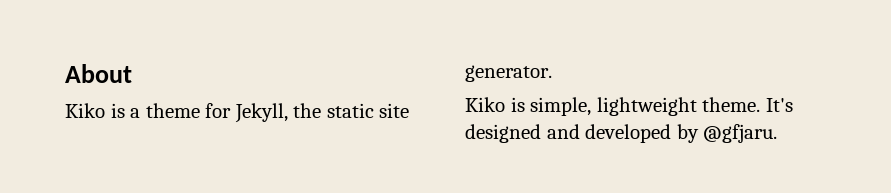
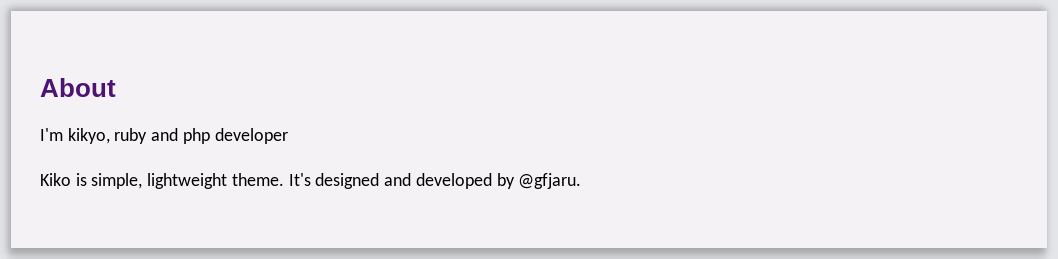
- Kiko is a theme for Jekyll, the static site generator.
+ I'm kikyo, ruby and php developer

